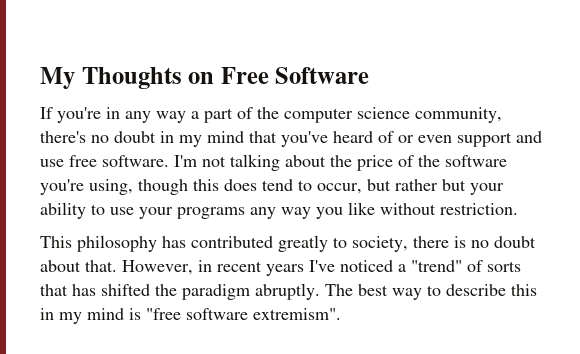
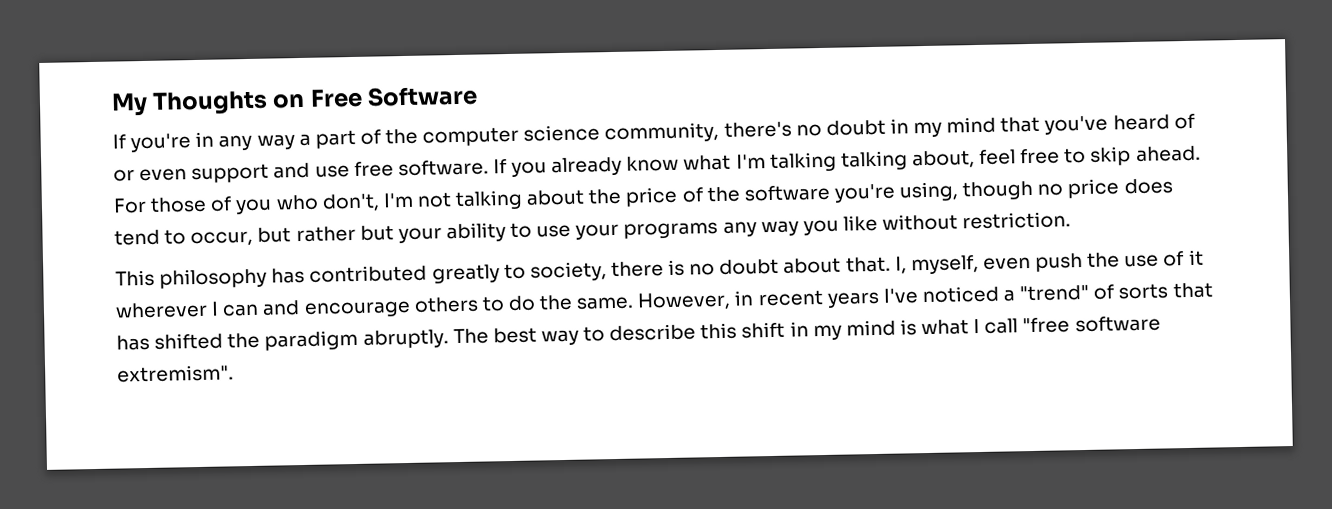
- I'm not talking about the price of the software you're using, though this does tend to occur, but rather but your ability to use your programs any way you like without restriction.
+ If you already know what I'm talking talking about, feel free to skip ahead. For those of you who don't, I'm not talking about the price of the software you're using, though no price does tend to occur, but rather but your ability to use your programs any way you like without restriction.
+ I, myself, even push the use of it wherever I can and encourage others to do the same.
- The best way to describe this in my mind is "free software extremism".
+ The best way to describe this shift in my mind is what I call "free software extremism".

